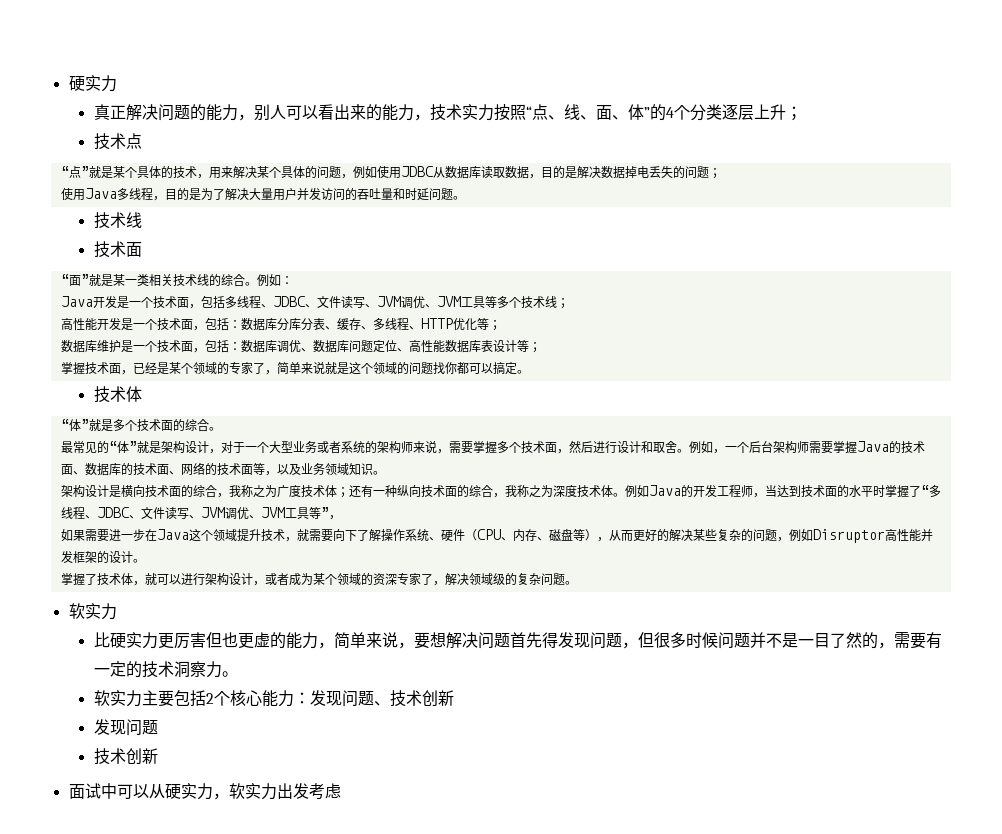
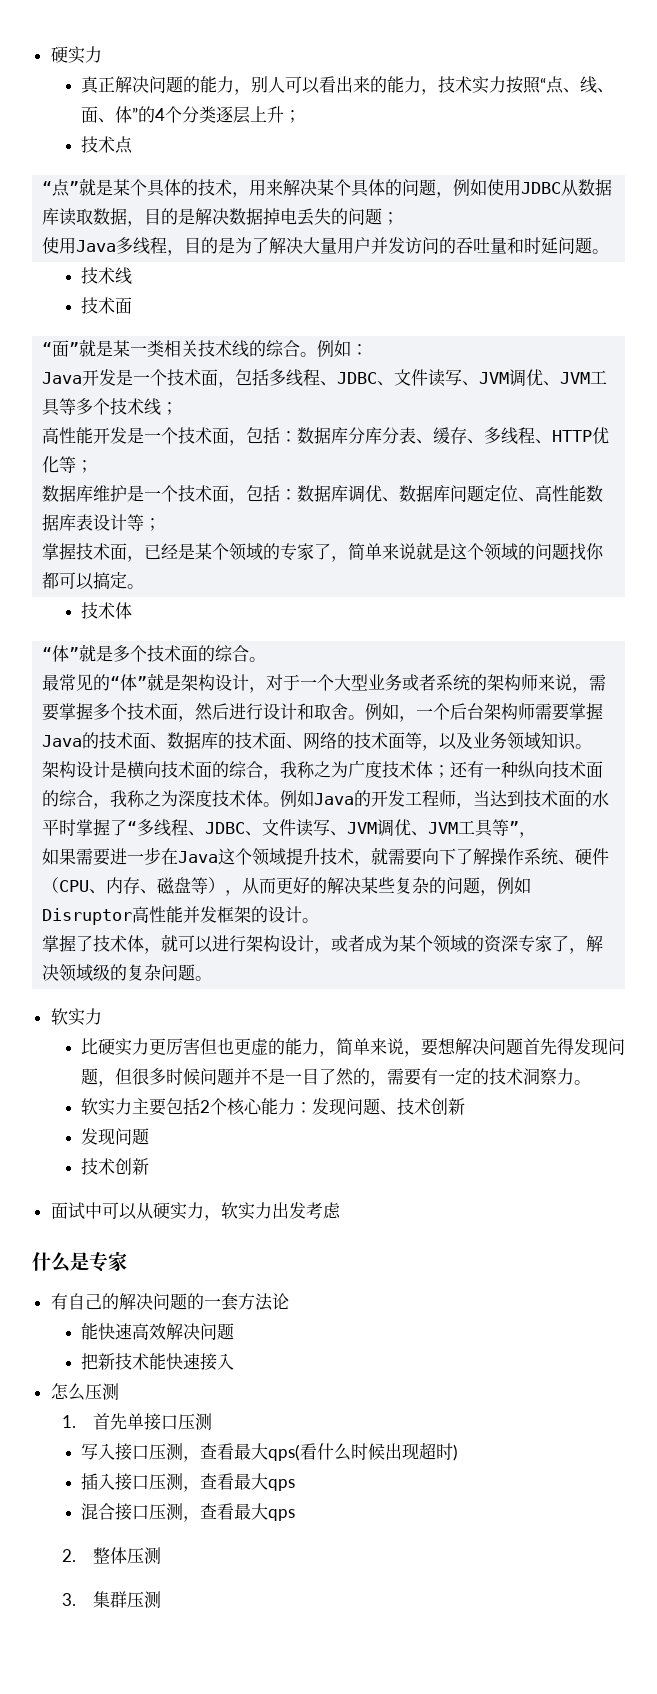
+ 什么是专家
+ 有自己的解决问题的一套方法论
+ 能快速高效解决问题
+ 把新技术能快速接入
+ 怎么压测
+ 1.首先单接口压测
+ 写入接口压测，查看最大qps(看什么时候出现超时)
+ 插入接口压测，查看最大qps
+ 混合接口压测，查看最大qps
+ 2.整体压测
+ 3.集群压测

